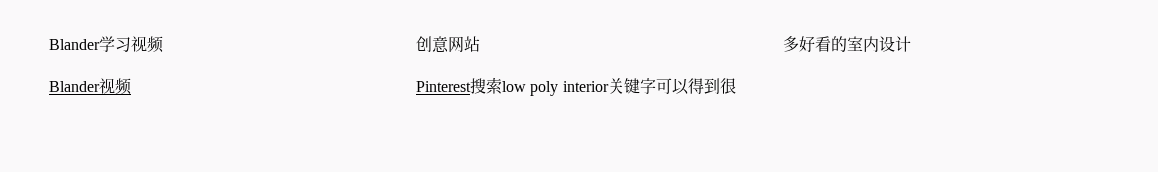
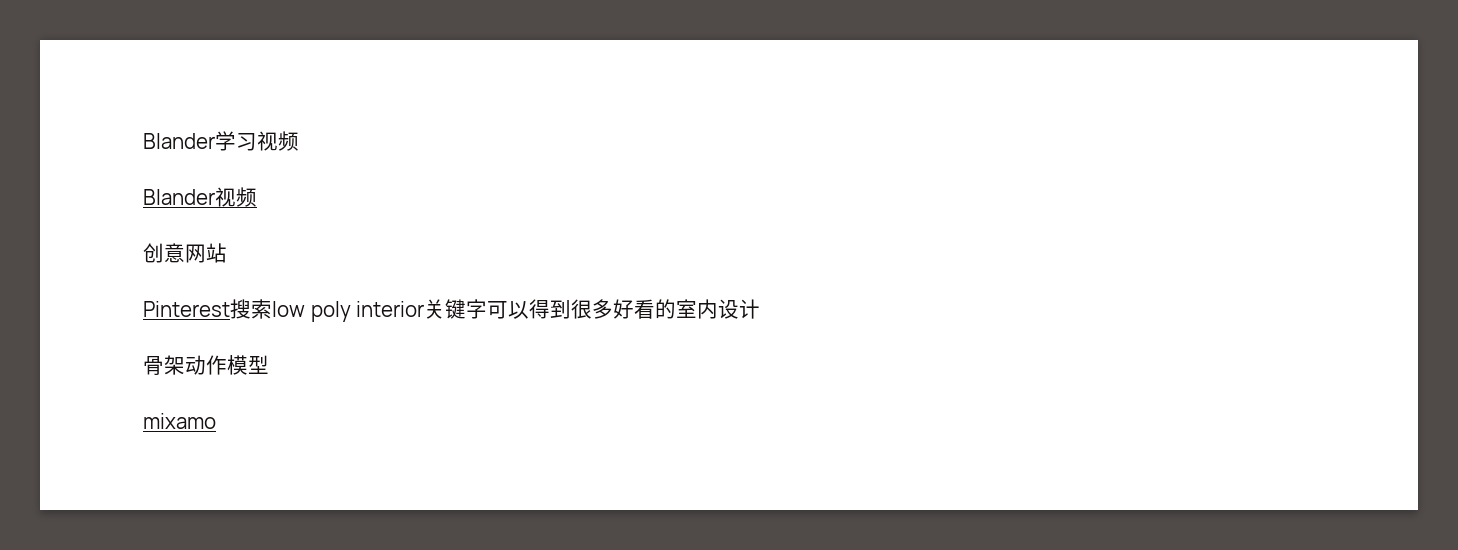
+ 骨架动作模型
+ mixamo

